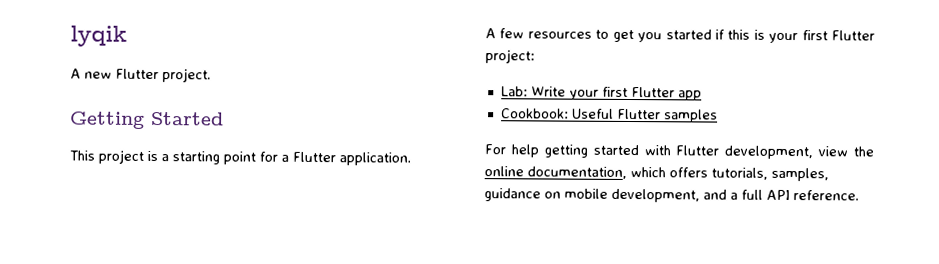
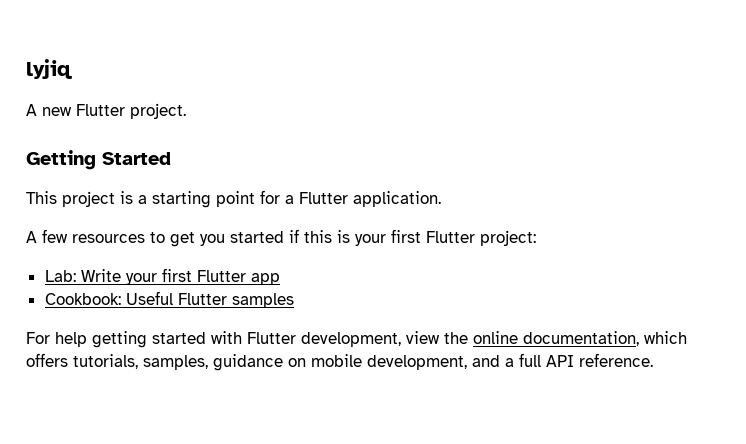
- lyqik
+ lyjiq

